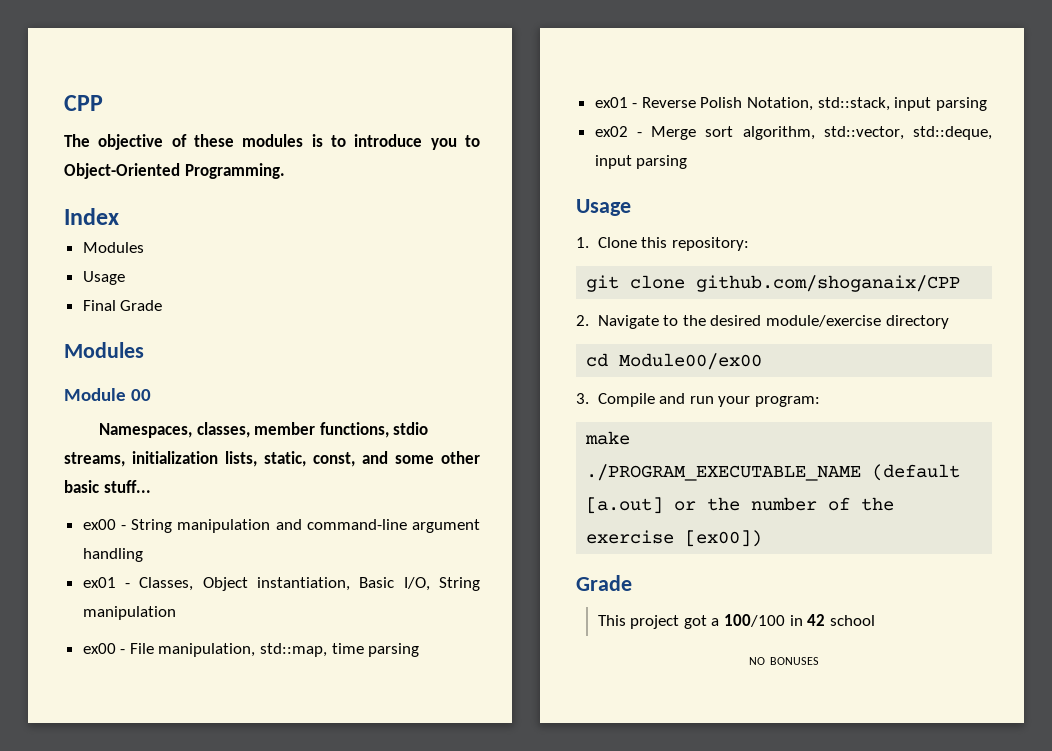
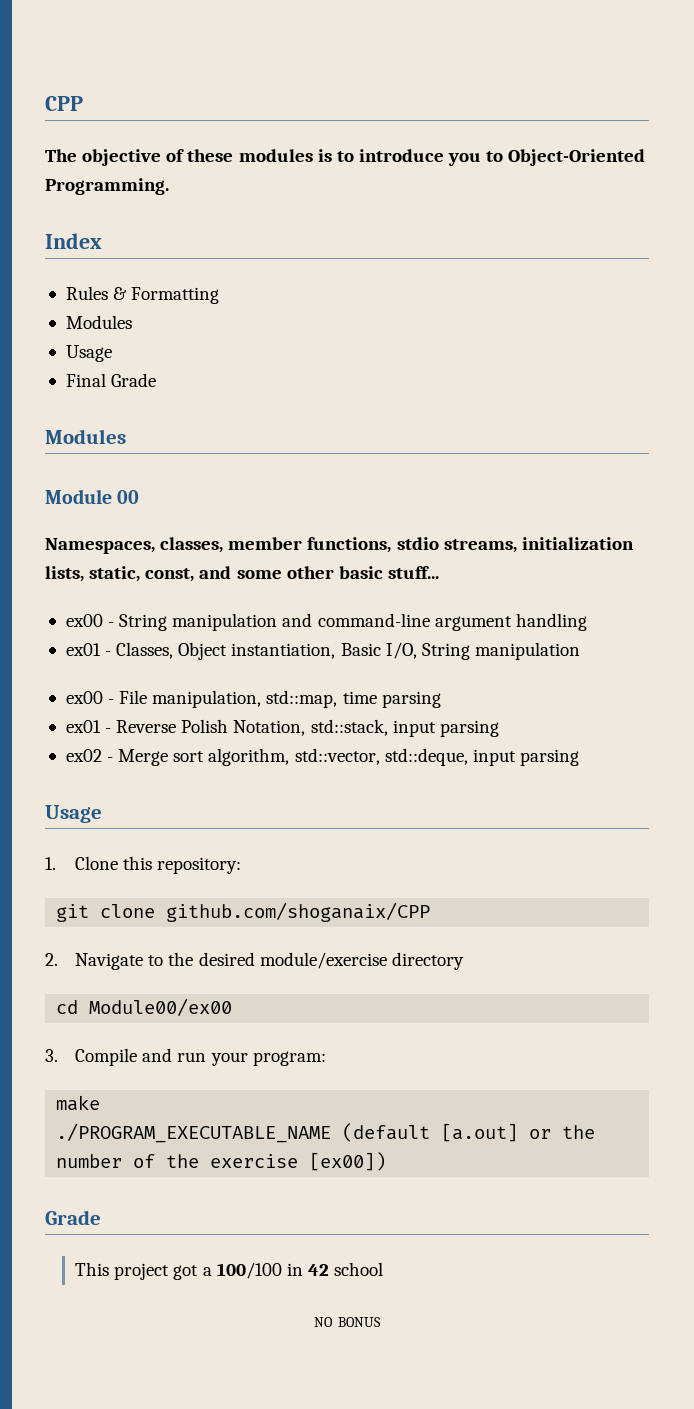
+ Rules & Formatting
- NO BONUSES
+ NO BONUS

